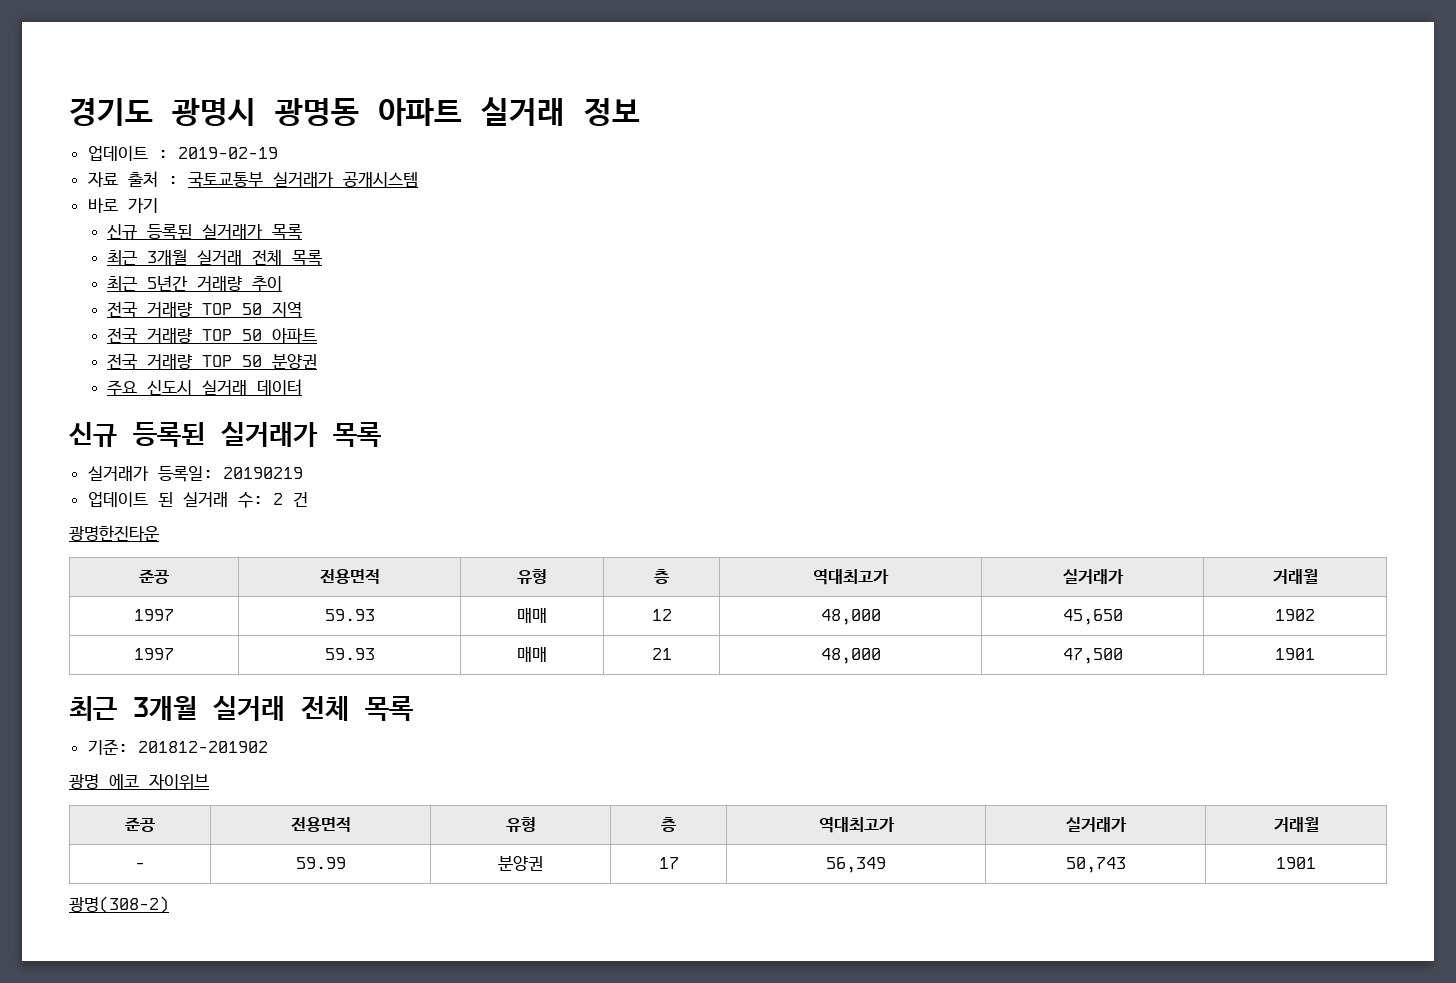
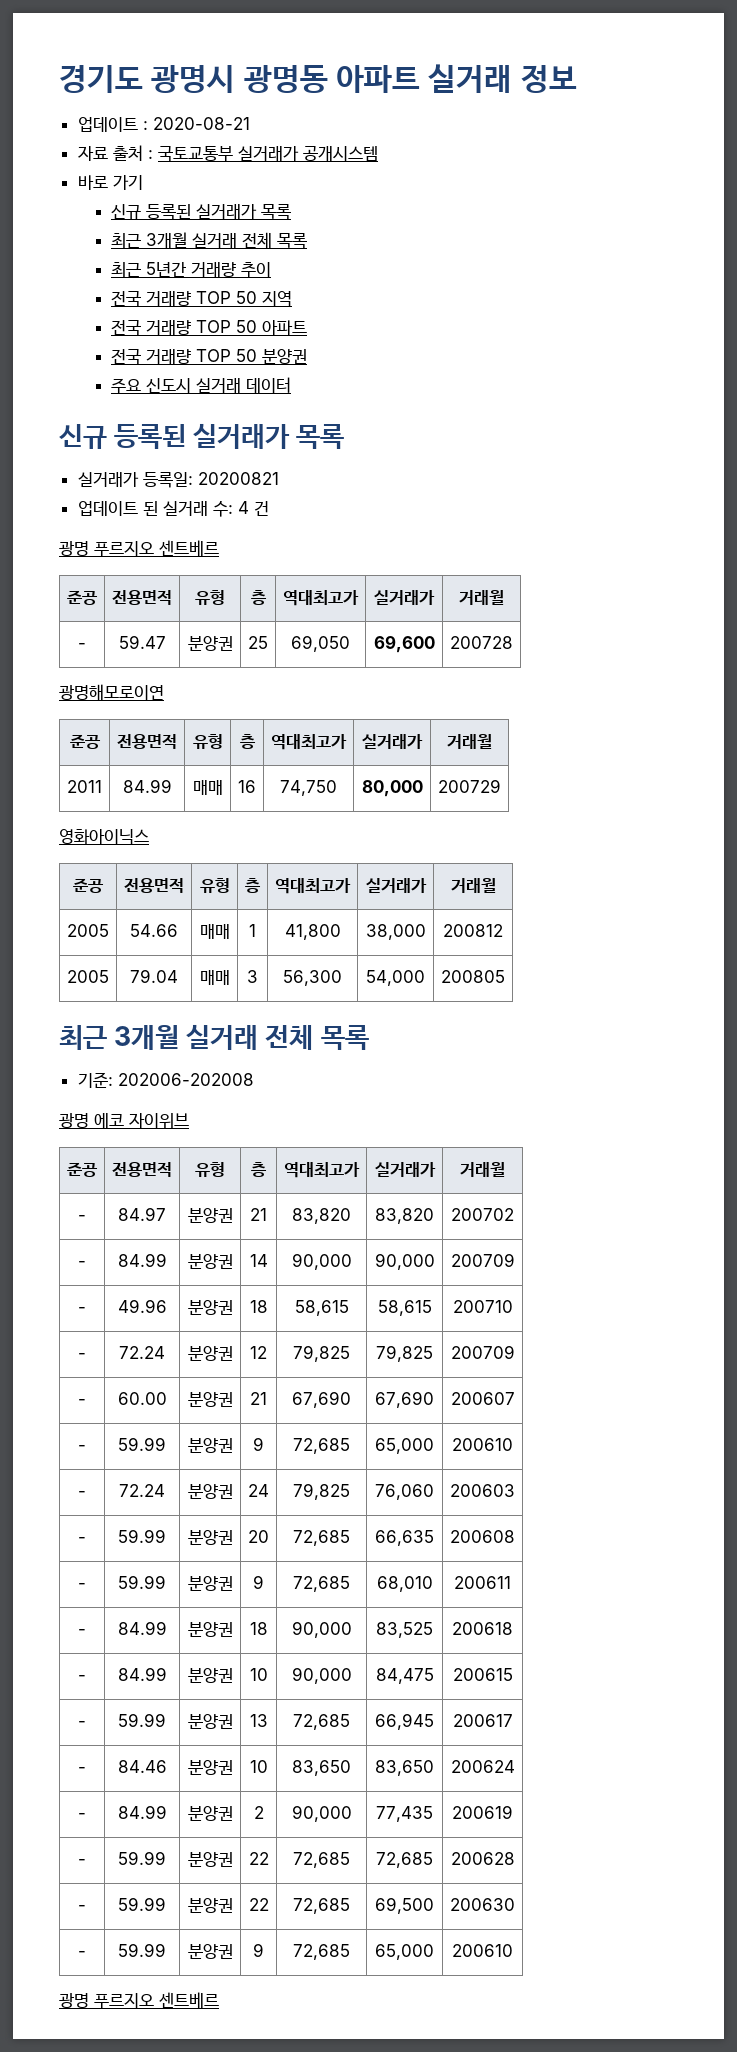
- 업데이트 : 2019-02-19
+ 업데이트 : 2020-08-21
- 실거래가 등록일: 20190219
+ 실거래가 등록일: 20200821
- 업데이트 된 실거래 수: 2 건
- 광명한진타운
+ 업데이트 된 실거래 수: 4 건
+ 광명 푸르지오 센트베르
  준공 | 전용면적 | 유형 | 층 | 역대최고가 | 실거래가 | 거래월
- 1997 | 59.93 | 매매 | 12 | 48,000 | 45,650 | 1902
- 1997 | 59.93 | 매매 | 21 | 48,000 | 47,500 | 1901
+ - | 59.47 | 분양권 | 25 | 69,050 | 69,600 | 200728
+ 광명해모로이연
+ 준공 | 전용면적 | 유형 | 층 | 역대최고가 | 실거래가 | 거래월
+ 2011 | 84.99 | 매매 | 16 | 74,750 | 80,000 | 200729
+ 영화아이닉스
+ 준공 | 전용면적 | 유형 | 층 | 역대최고가 | 실거래가 | 거래월
+ 2005 | 54.66 | 매매 | 1 | 41,800 | 38,000 | 200812
+ 2005 | 79.04 | 매매 | 3 | 56,300 | 54,000 | 200805
- 기준: 201812-201902
+ 기준: 202006-202008
- - | 59.99 | 분양권 | 17 | 56,349 | 50,743 | 1901
- 광명(308-2)
+ - | 84.97 | 분양권 | 21 | 83,820 | 83,820 | 200702
+ - | 84.99 | 분양권 | 14 | 90,000 | 90,000 | 200709
+ - | 49.96 | 분양권 | 18 | 58,615 | 58,615 | 200710
+ - | 72.24 | 분양권 | 12 | 79,825 | 79,825 | 200709
+ - | 60.00 | 분양권 | 21 | 67,690 | 67,690 | 200607
+ - | 59.99 | 분양권 | 9 | 72,685 | 65,000 | 200610
+ - | 72.24 | 분양권 | 24 | 79,825 | 76,060 | 200603
+ - | 59.99 | 분양권 | 20 | 72,685 | 66,635 | 200608
+ - | 59.99 | 분양권 | 9 | 72,685 | 68,010 | 200611
+ - | 84.99 | 분양권 | 18 | 90,000 | 83,525 | 200618
+ - | 84.99 | 분양권 | 10 | 90,000 | 84,475 | 200615
+ - | 59.99 | 분양권 | 13 | 72,685 | 66,945 | 200617
+ - | 84.46 | 분양권 | 10 | 83,650 | 83,650 | 200624
+ - | 84.99 | 분양권 | 2 | 90,000 | 77,435 | 200619
+ - | 59.99 | 분양권 | 22 | 72,685 | 72,685 | 200628
+ - | 59.99 | 분양권 | 22 | 72,685 | 69,500 | 200630
+ - | 59.99 | 분양권 | 9 | 72,685 | 65,000 | 200610
+ 광명 푸르지오 센트베르

